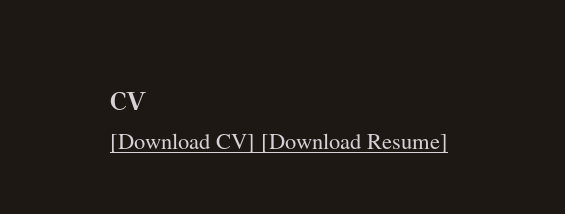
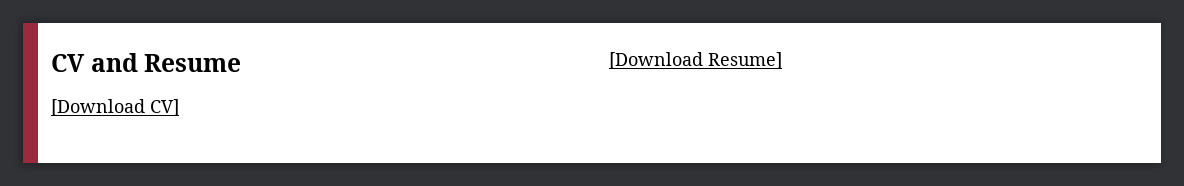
- CV
+ CV and Resume
- [Download CV] [Download Resume]
+ [Download CV]
+ [Download Resume]

